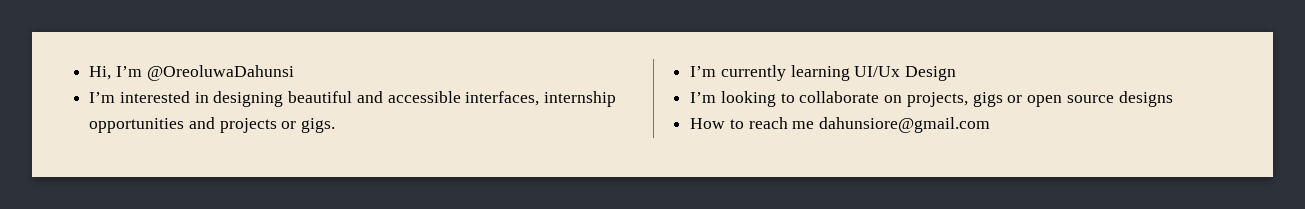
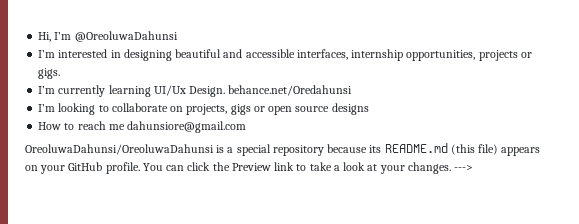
- I’m interested in designing beautiful and accessible interfaces, internship opportunities and projects or gigs.
+ I’m interested in designing beautiful and accessible interfaces, internship opportunities, projects or gigs.
- I’m currently learning UI/Ux Design
+ I’m currently learning UI/Ux Design. behance.net/Oredahunsi
+ OreoluwaDahunsi/OreoluwaDahunsi is a special repository because its README.md (this file) appears on your GitHub profile. You can click the Preview link to take a look at your changes. --->

